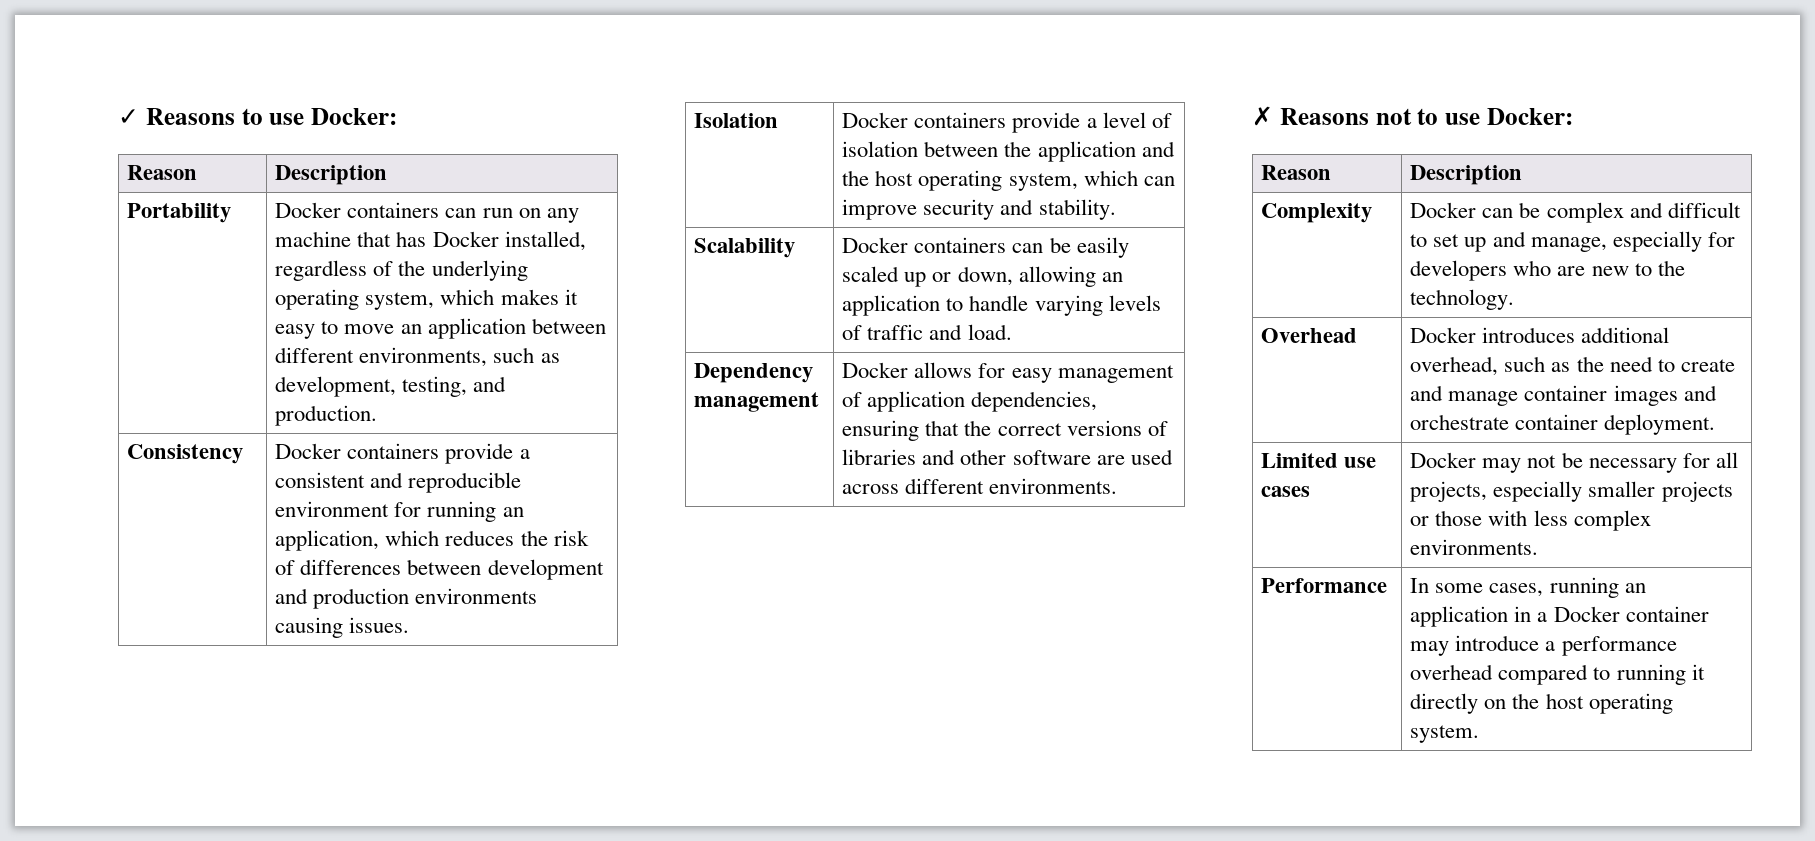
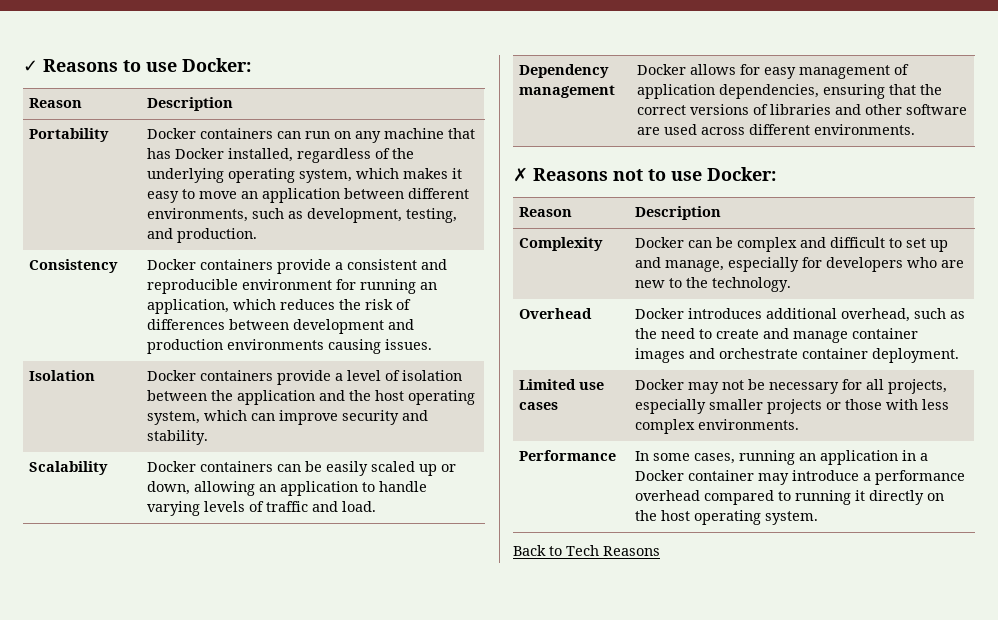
+ Back to Tech Reasons

